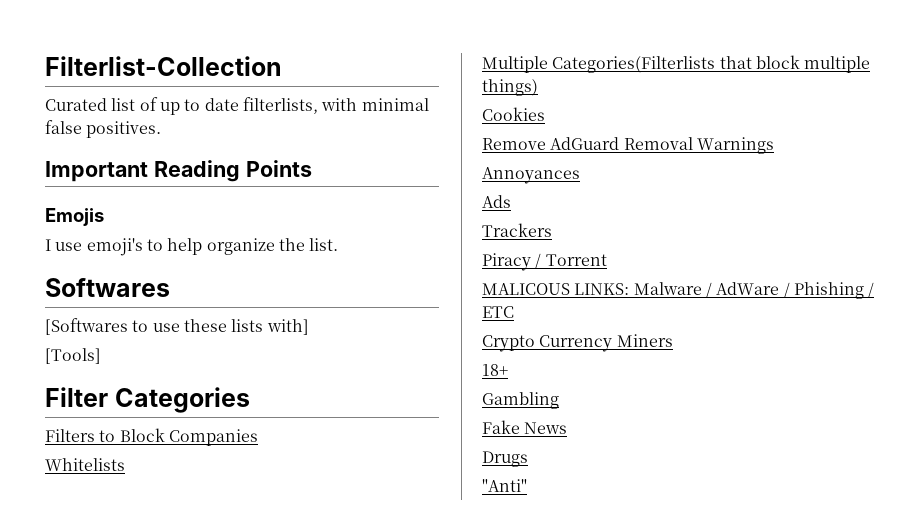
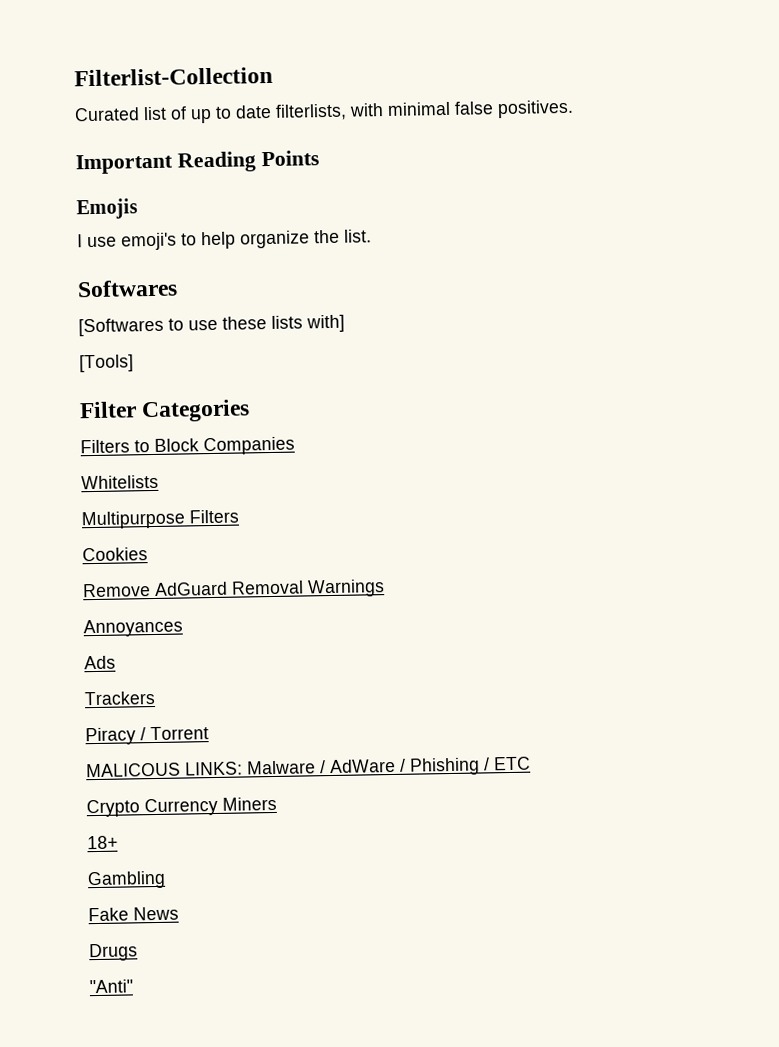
- Multiple Categories(Filterlists that block multiple things)
+ Multipurpose Filters

